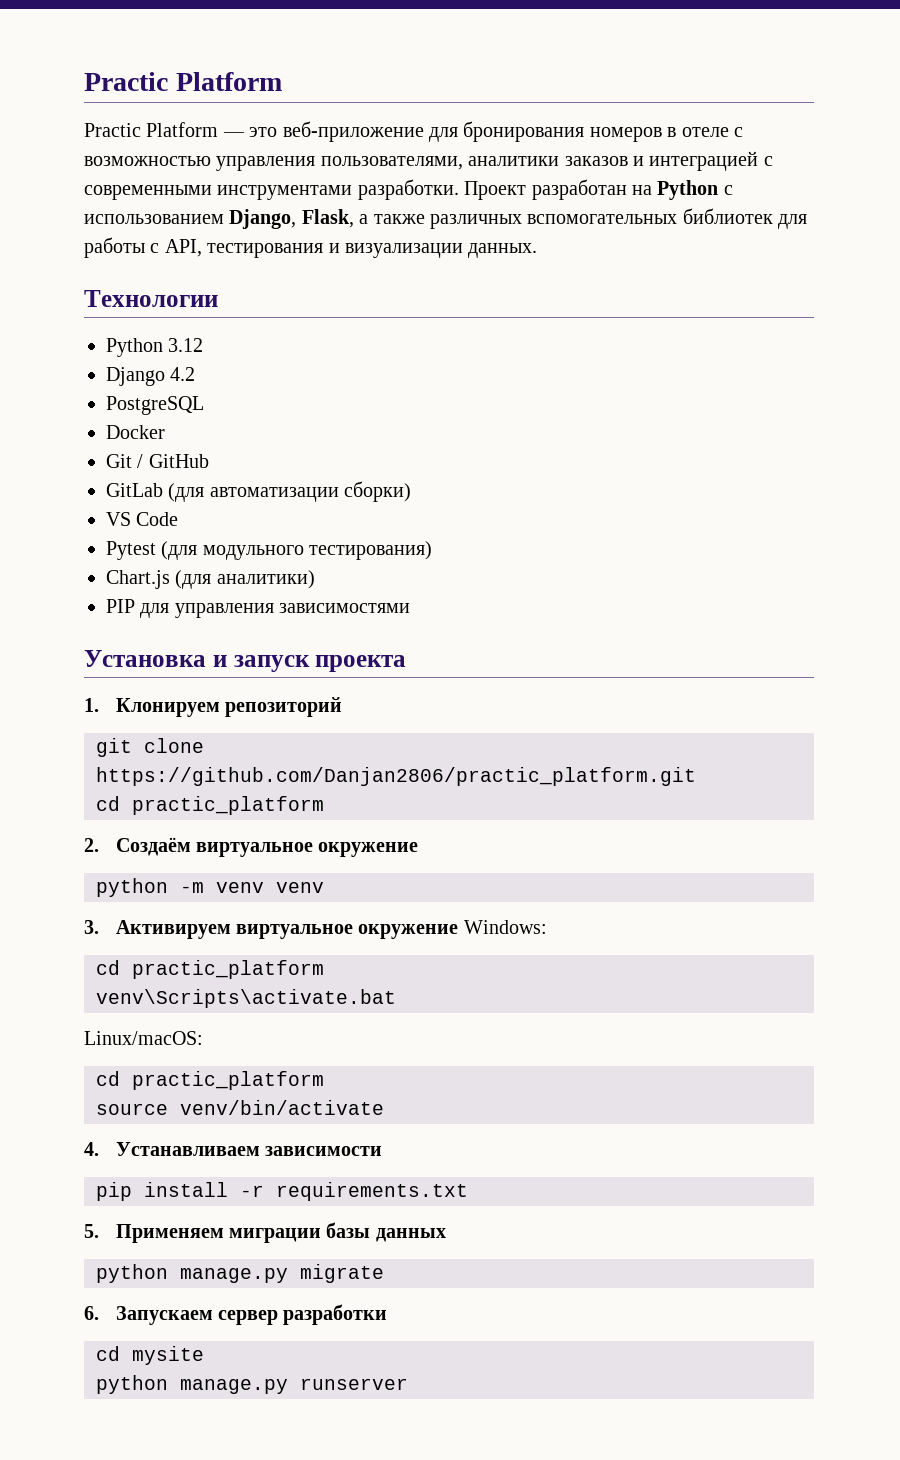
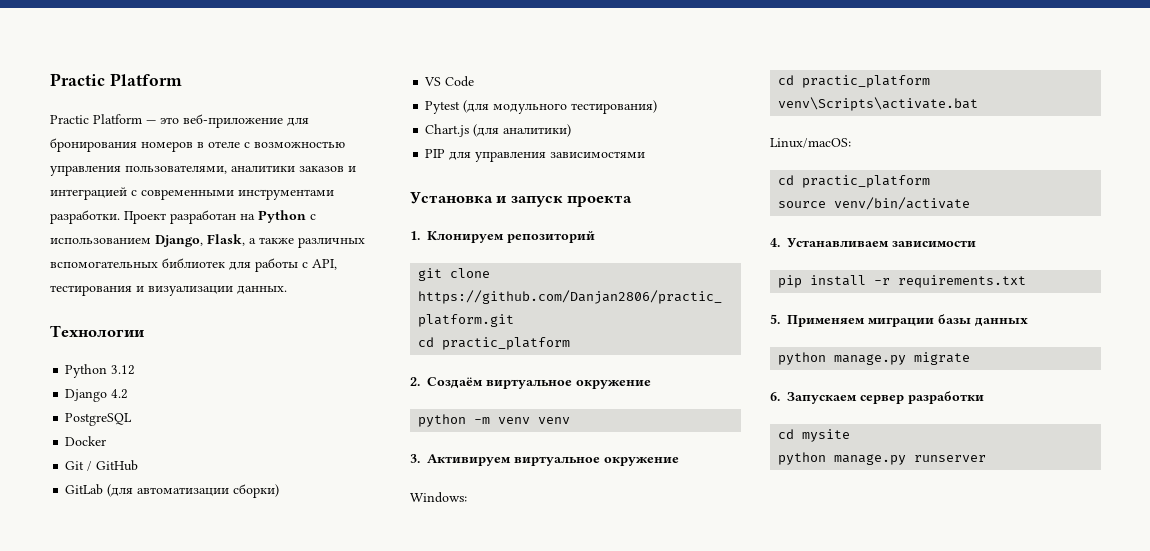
- 3. Активируем виртуальное окружение Windows:
+ 3. Активируем виртуальное окружение
+ Windows:

